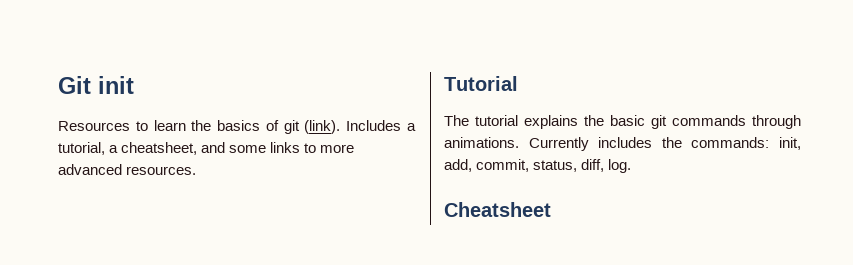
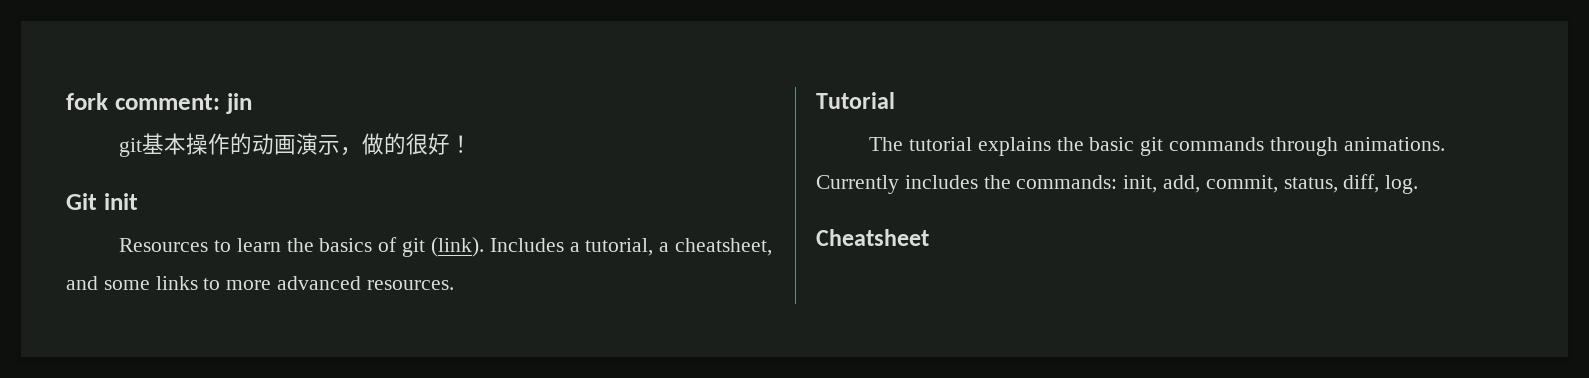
+ fork comment: jin
+ git基本操作的动画演示，做的很好！

